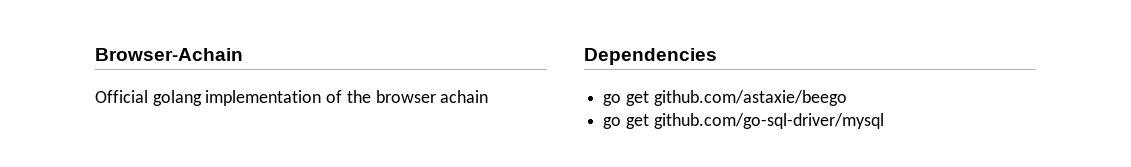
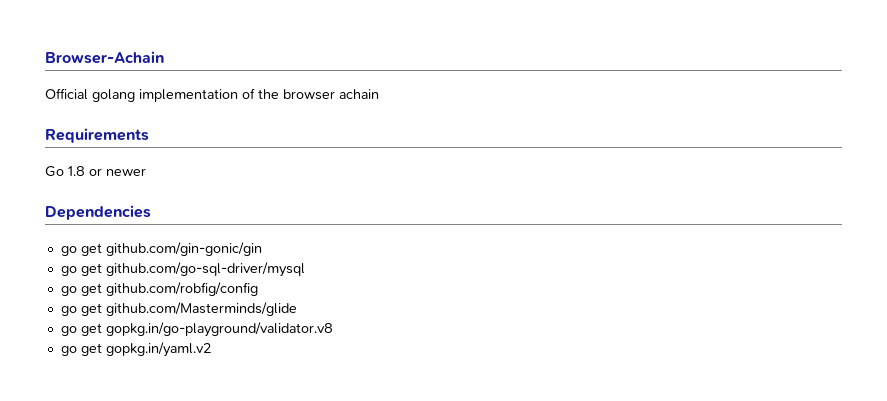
+ Requirements
+ Go 1.8 or newer
- go get github.com/astaxie/beego
+ go get github.com/gin-gonic/gin
+ go get github.com/robfig/config
+ go get github.com/Masterminds/glide
+ go get gopkg.in/go-playground/validator.v8
+ go get gopkg.in/yaml.v2

